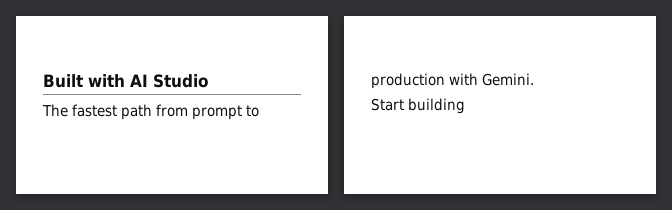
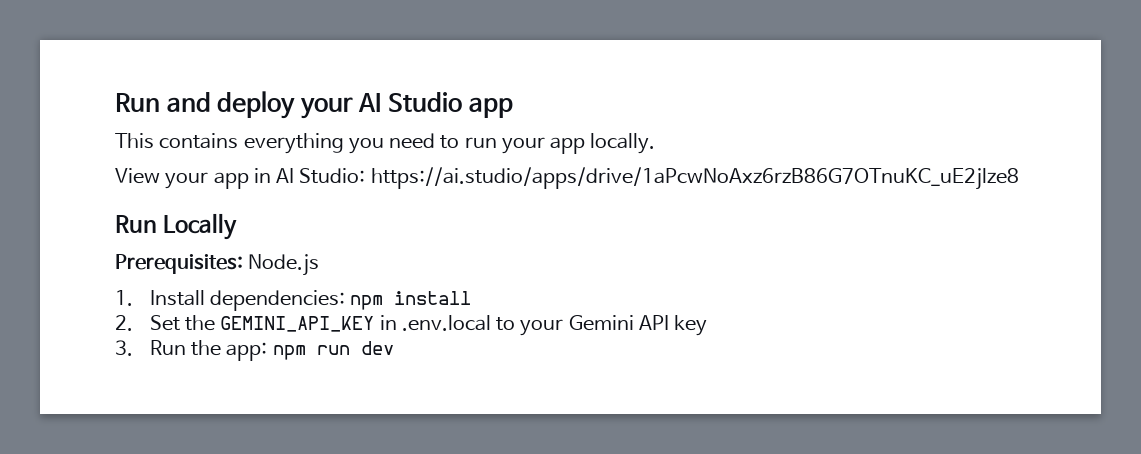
- Built with AI Studio
- The fastest path from prompt to production with Gemini.
- Start building
+ Run and deploy your AI Studio app
+ This contains everything you need to run your app locally.
+ View your app in AI Studio: https://ai.studio/apps/drive/1aPcwNoAxz6rzB86G7OTnuKC_uE2jlze8
+ Run Locally
+ Prerequisites: Node.js
+ 1. Install dependencies: npm install
+ 2. Set the GEMINI_API_KEY in .env.local to your Gemini API key
+ 3. Run the app: npm run dev

